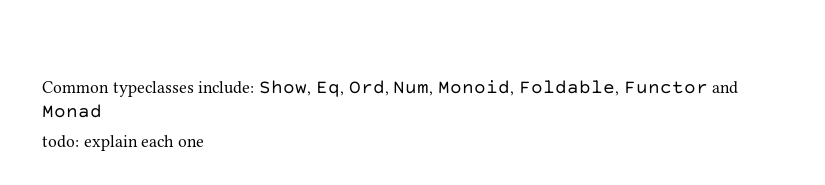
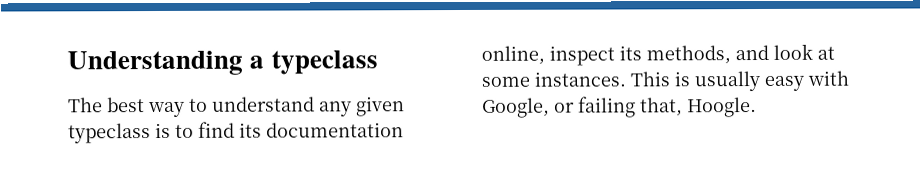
- Common typeclasses include: Show, Eq, Ord, Num, Monoid, Foldable, Functor and Monad
- todo: explain each one
+ Understanding a typeclass
+ The best way to understand any given typeclass is to find its documentation online, inspect its methods, and look at some instances. This is usually easy with Google, or failing that, Hoogle.

